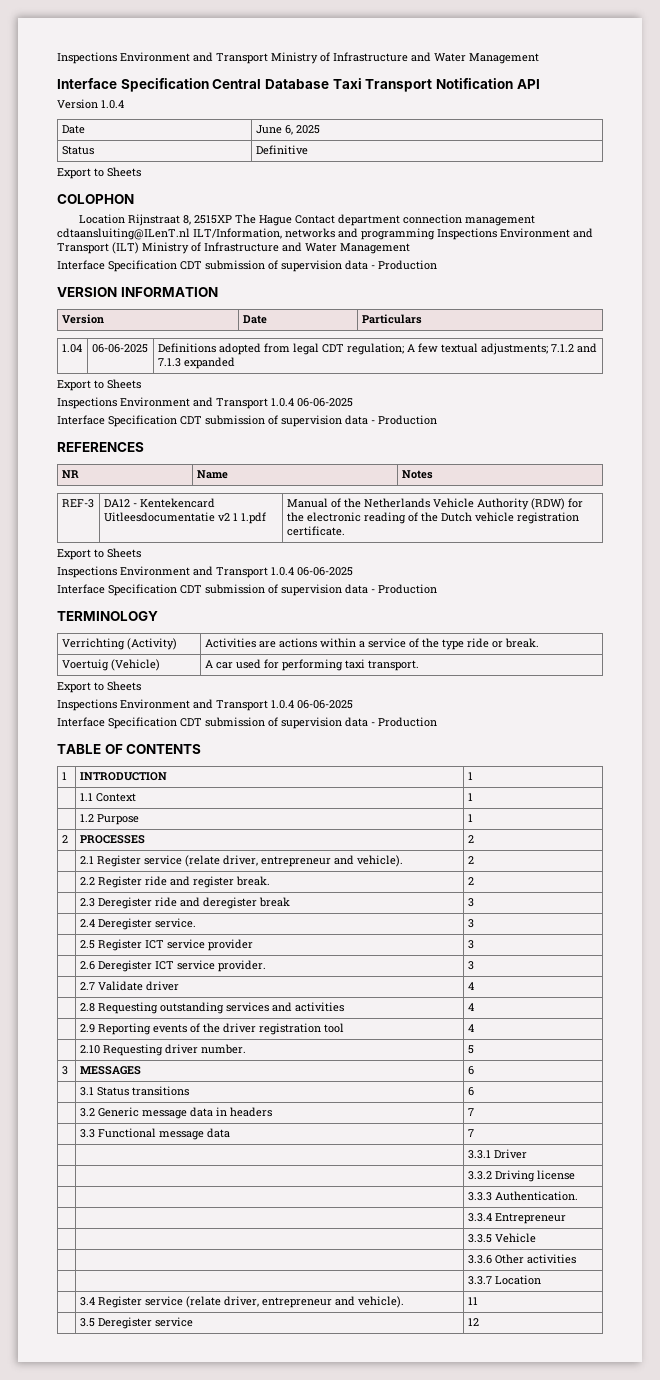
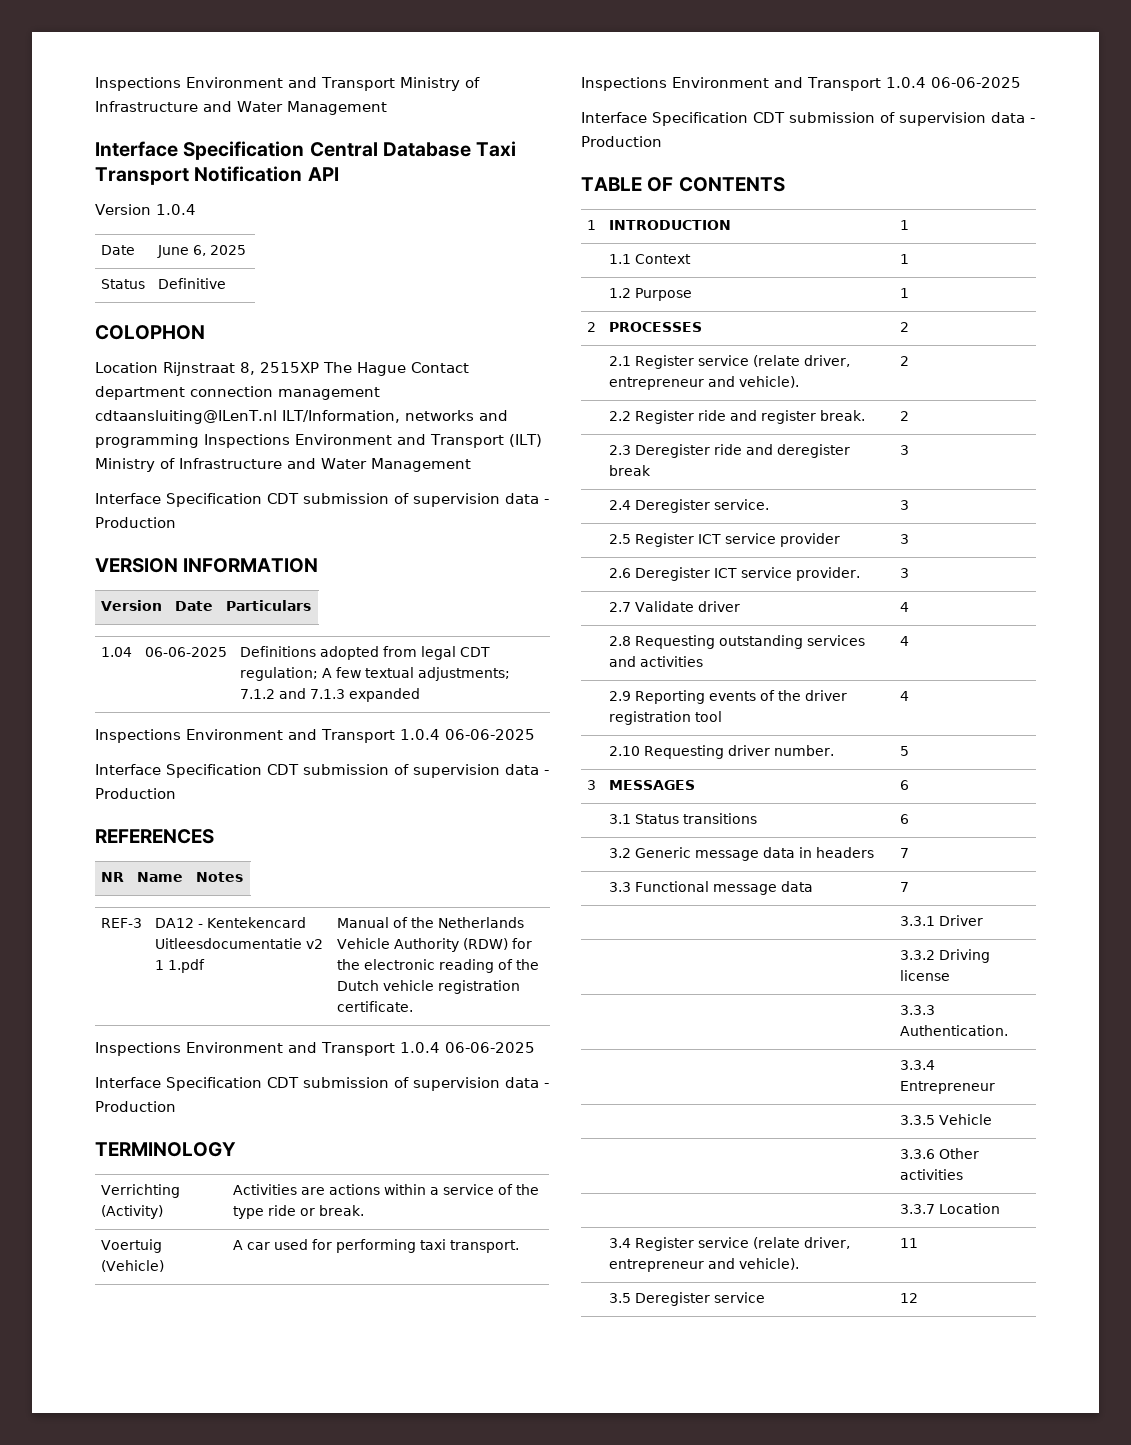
  Status | Definitive
- Export to Sheets
  1.04 | 06-06-2025 | Definitions adopted from legal CDT regulation; A few textual adjustments; 7.1.2 and 7.1.3 expanded
- Export to Sheets
  REF-3 | DA12 - Kentekencard Uitleesdocumentatie v2 1 1.pdf | Manual of the Netherlands Vehicle Authority (RDW) for the electronic reading of the Dutch vehicle registration certificate.
- Export to Sheets
  Voertuig (Vehicle) | A car used for performing taxi transport.
- Export to Sheets

